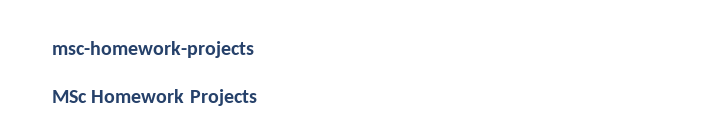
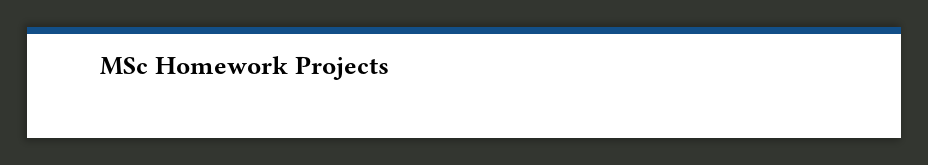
- msc-homework-projects

